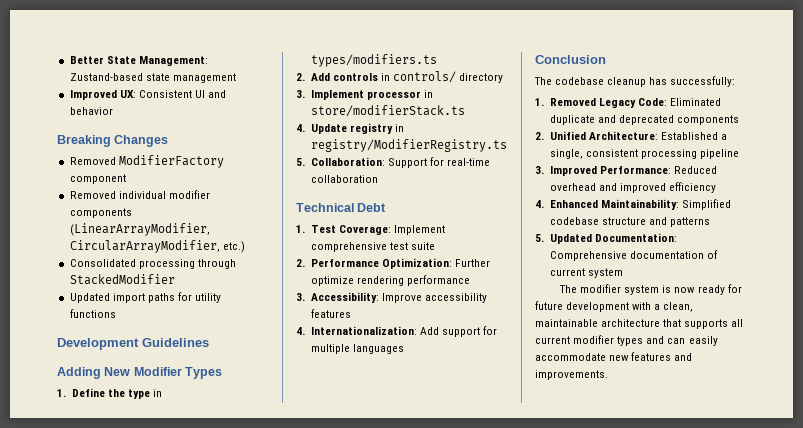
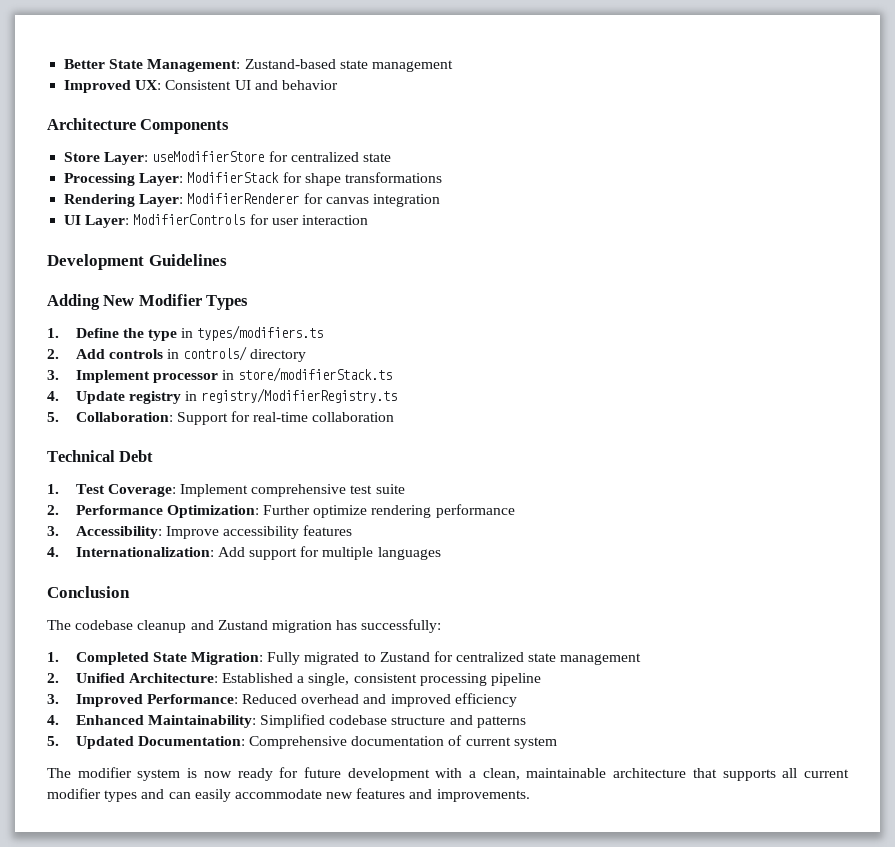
- Breaking Changes
- Removed ModifierFactory component
- Removed individual modifier components (LinearArrayModifier, CircularArrayModifier, etc.)
- Consolidated processing through StackedModifier
- Updated import paths for utility functions
+ Architecture Components
+ Store Layer: useModifierStore for centralized state
+ Processing Layer: ModifierStack for shape transformations
+ Rendering Layer: ModifierRenderer for canvas integration
+ UI Layer: ModifierControls for user interaction
- The codebase cleanup has successfully:
+ The codebase cleanup and Zustand migration has successfully:
- 1. Removed Legacy Code: Eliminated duplicate and deprecated components
+ 1. Completed State Migration: Fully migrated to Zustand for centralized state management

